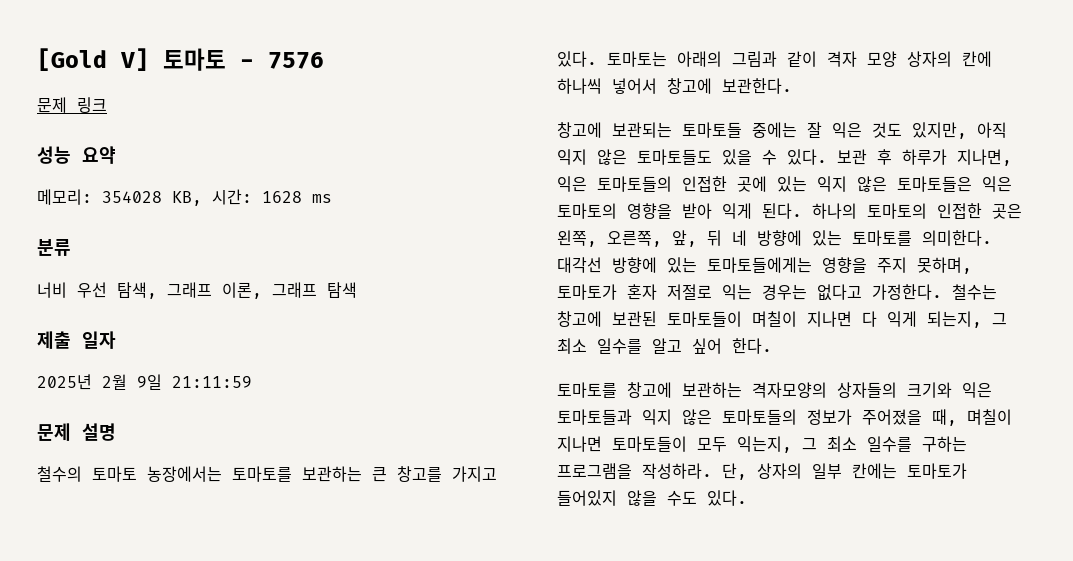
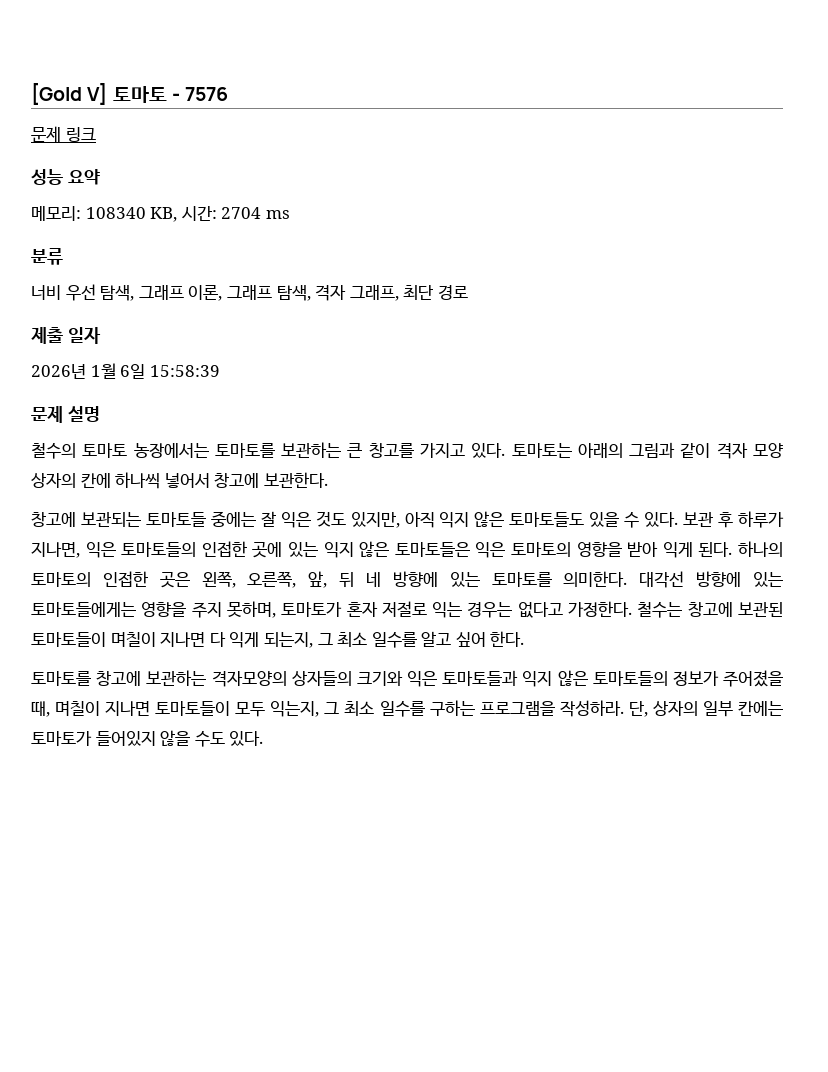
- 메모리: 354028 KB, 시간: 1628 ms
+ 메모리: 108340 KB, 시간: 2704 ms
- 너비 우선 탐색, 그래프 이론, 그래프 탐색
+ 너비 우선 탐색, 그래프 이론, 그래프 탐색, 격자 그래프, 최단 경로
  제출 일자
- 2025년 2월 9일 21:11:59
+ 2026년 1월 6일 15:58:39

